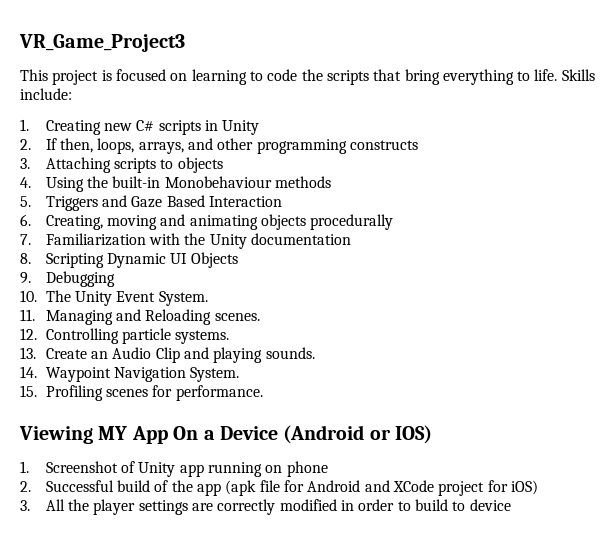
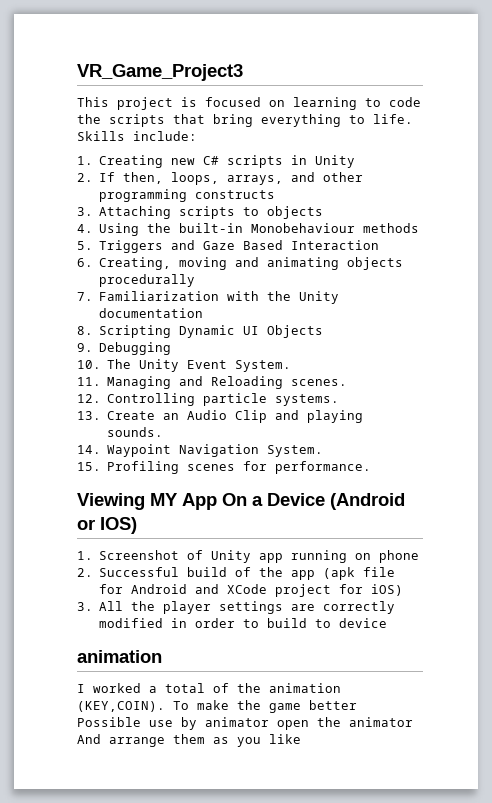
  3. All the player settings are correctly modified in order to build to device
+ animation
+ I worked a total of the animation (KEY,COIN). To make the game better Possible use by animator open the animator And arrange them as you like

